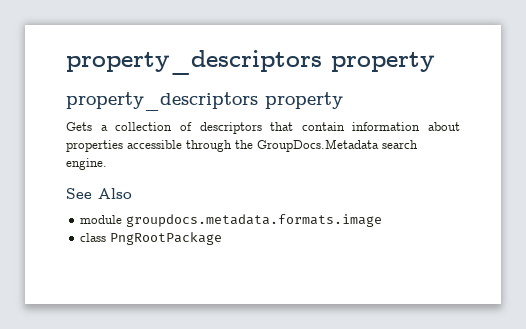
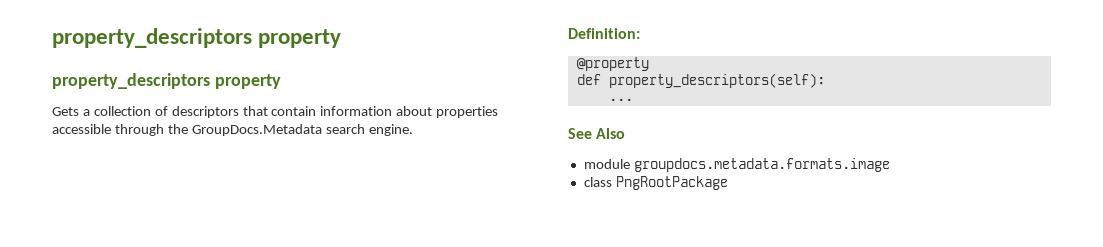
+ Definition:
+ @property
+ def property_descriptors(self):
+ ...

